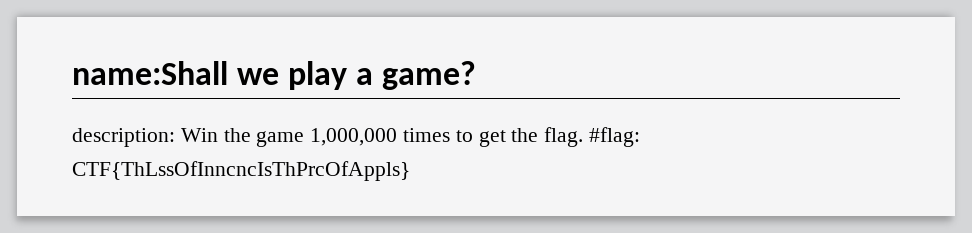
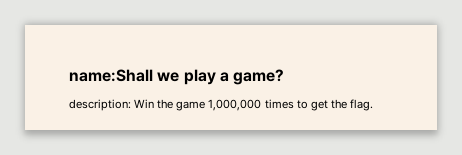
- #flag: CTF{ThLssOfInncncIsThPrcOfAppls}

